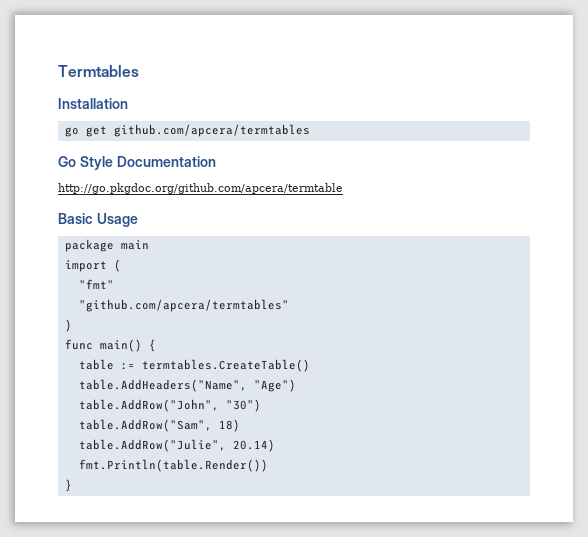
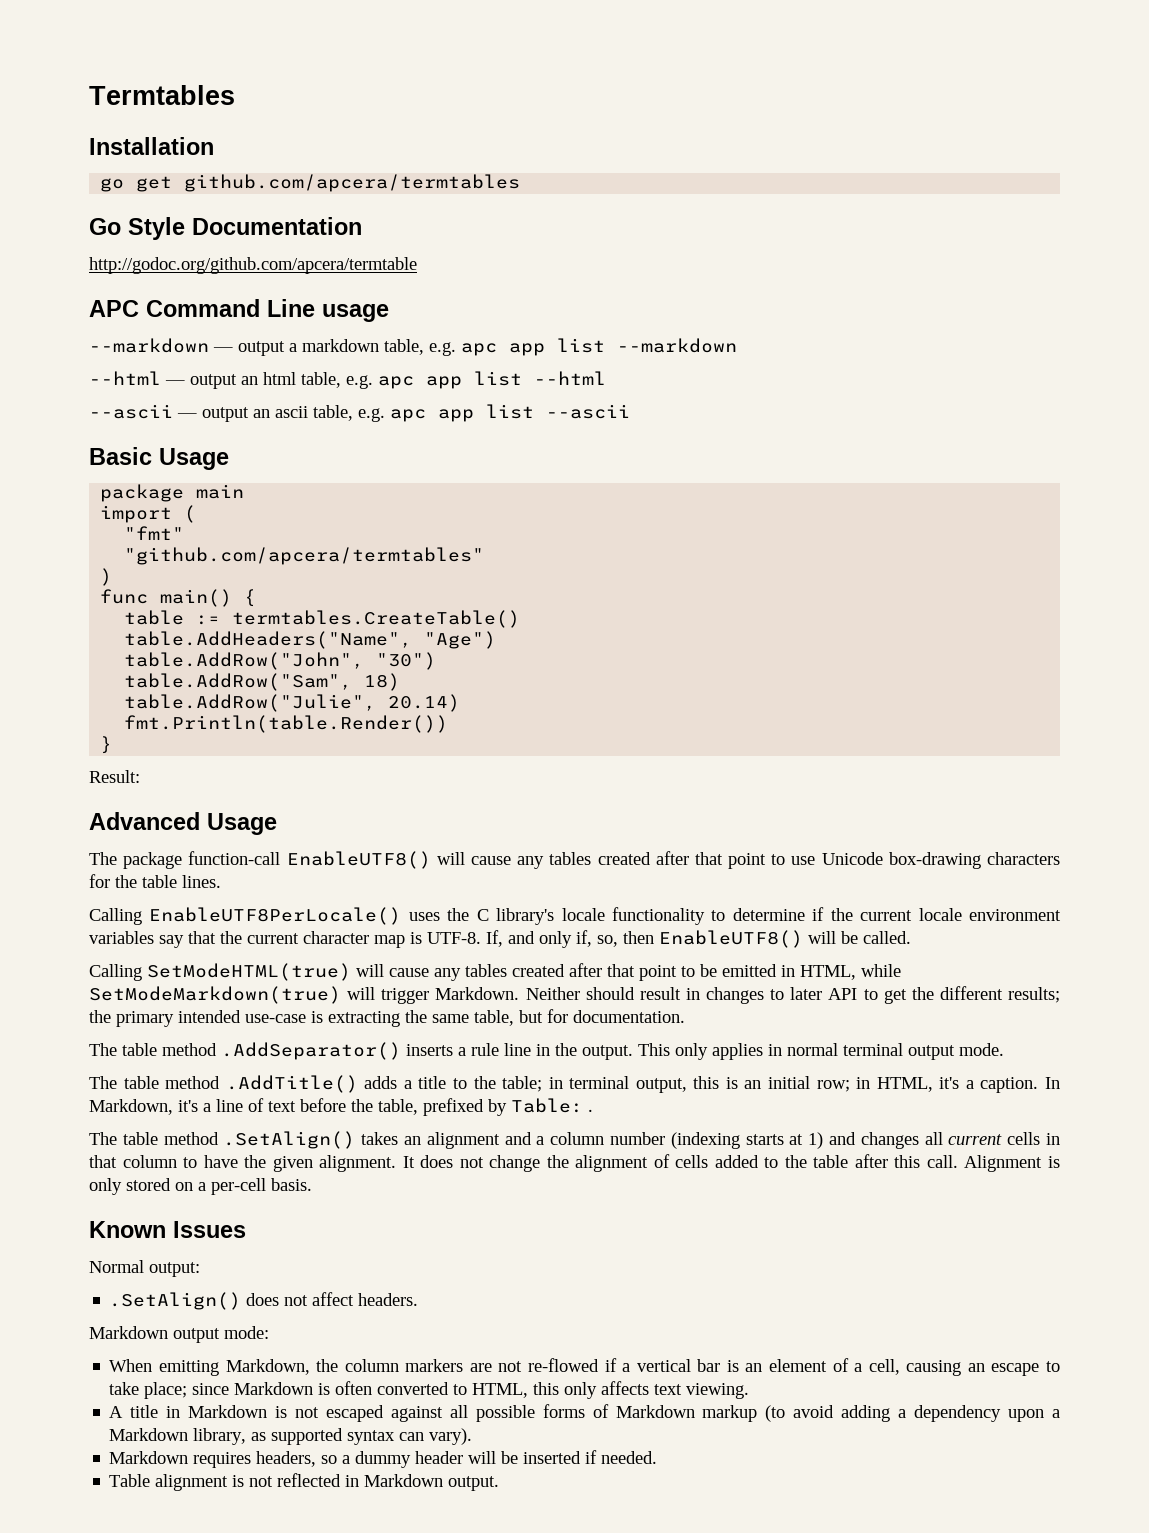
- http://go.pkgdoc.org/github.com/apcera/termtable
+ http://godoc.org/github.com/apcera/termtable
+ APC Command Line usage
+ --markdown — output a markdown table, e.g. apc app list --markdown
+ --html — output an html table, e.g. apc app list --html
+ --ascii — output an ascii table, e.g. apc app list --ascii
+ Result:
+ Advanced Usage
+ The package function-call EnableUTF8() will cause any tables created after that point to use Unicode box-drawing characters for the table lines.
+ Calling EnableUTF8PerLocale() uses the C library's locale functionality to determine if the current locale environment variables say that the current character map is UTF-8. If, and only if, so, then EnableUTF8() will be called.
+ Calling SetModeHTML(true) will cause any tables created after that point to be emitted in HTML, while SetModeMarkdown(true) will trigger Markdown. Neither should result in changes to later API to get the different results; the primary intended use-case is extracting the same table, but for documentation.
+ The table method .AddSeparator() inserts a rule line in the output. This only applies in normal terminal output mode.
+ The table method .AddTitle() adds a title to the table; in terminal output, this is an initial row; in HTML, it's a caption. In Markdown, it's a line of text before the table, prefixed by Table: .
+ The table method .SetAlign() takes an alignment and a column number (indexing starts at 1) and changes all current cells in that column to have the given alignment. It does not change the alignment of cells added to the table after this call. Alignment is only stored on a per-cell basis.
+ Known Issues
+ Normal output:
+ .SetAlign() does not affect headers.
+ Markdown output mode:
+ When emitting Markdown, the column markers are not re-flowed if a vertical bar is an element of a cell, causing an escape to take place; since Markdown is often converted to HTML, this only affects text viewing.
+ A title in Markdown is not escaped against all possible forms of Markdown markup (to avoid adding a dependency upon a Markdown library, as supported syntax can vary).
+ Markdown requires headers, so a dummy header will be inserted if needed.
+ Table alignment is not reflected in Markdown output.

